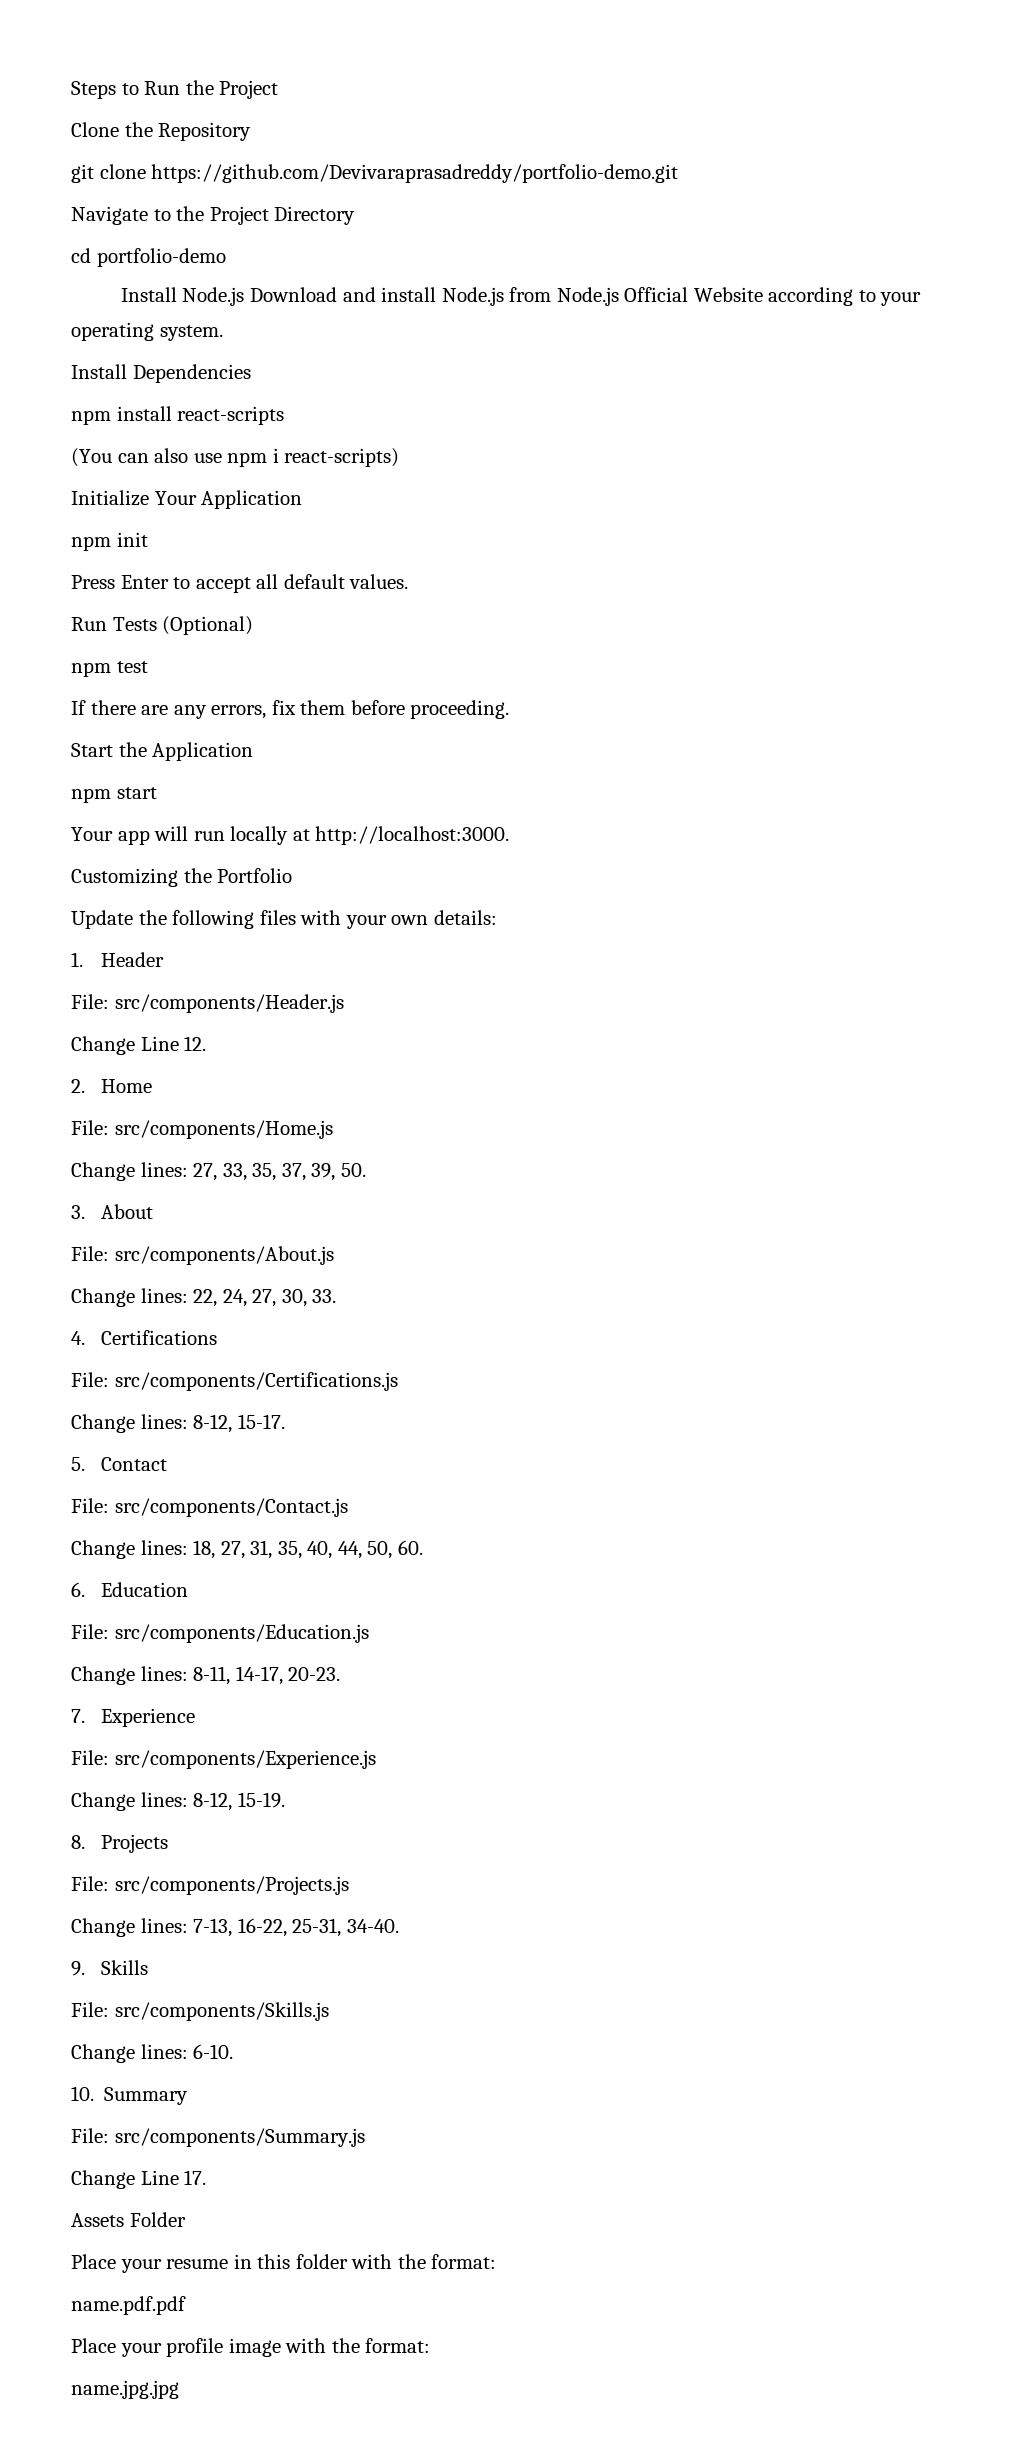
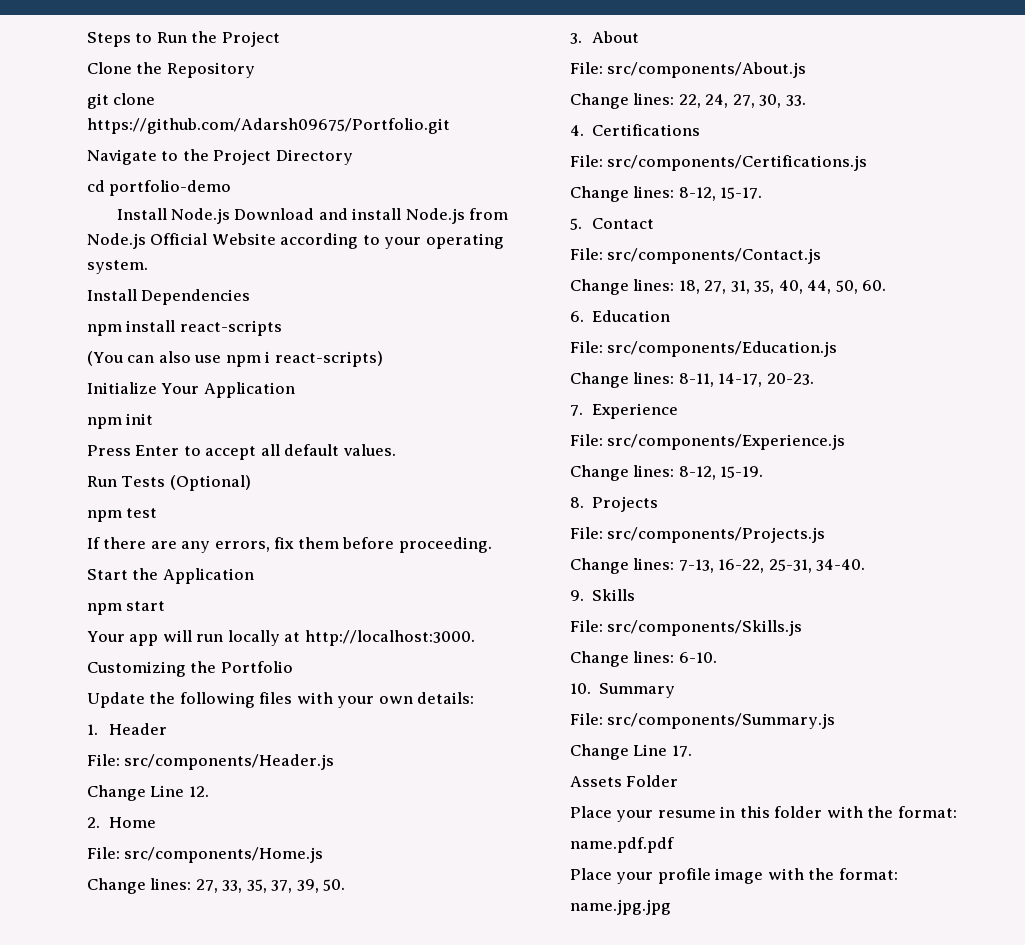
- git clone https://github.com/Devivaraprasadreddy/portfolio-demo.git
+ git clone https://github.com/Adarsh09675/Portfolio.git

